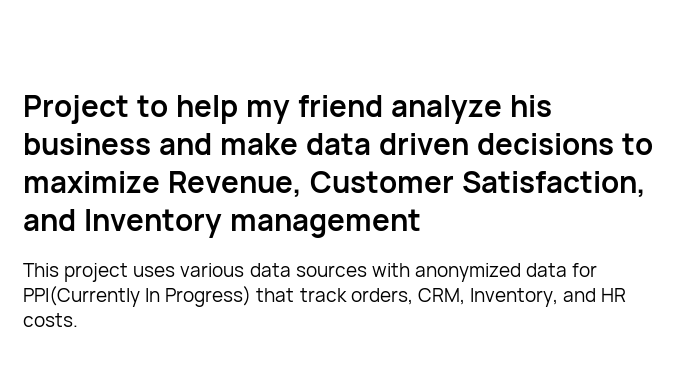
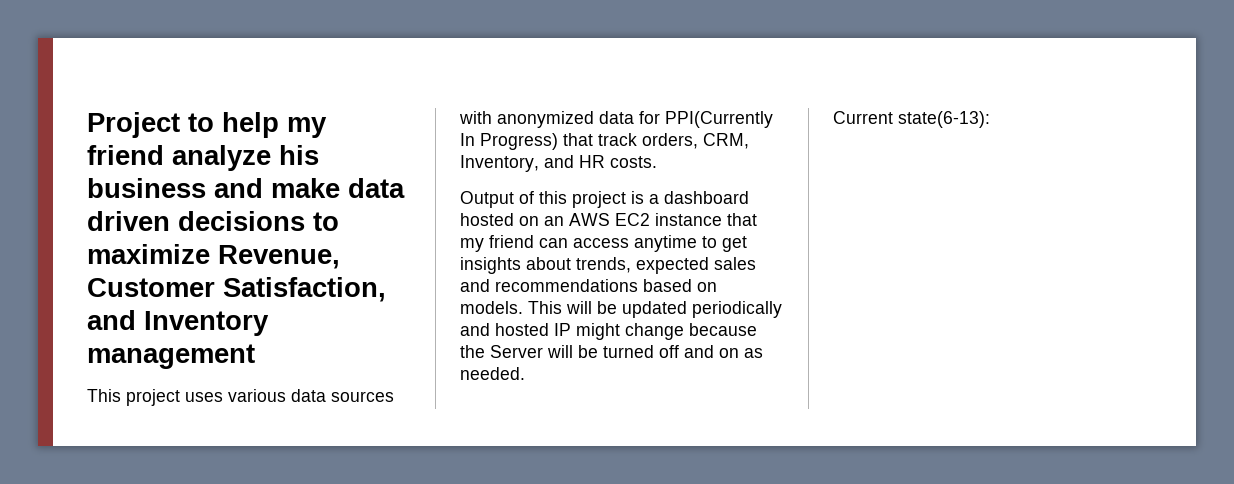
+ Output of this project is a dashboard hosted on an AWS EC2 instance that my friend can access anytime to get insights about trends, expected sales and recommendations based on models. This will be updated periodically and hosted IP might change because the Server will be turned off and on as needed.
+ Current state(6-13):

